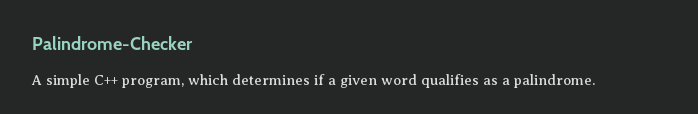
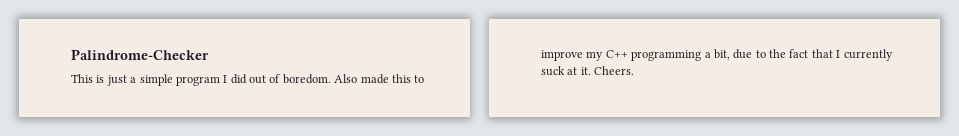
- A simple C++ program, which determines if a given word qualifies as a palindrome.
+ This is just a simple program I did out of boredom. Also made this to improve my C++ programming a bit, due to the fact that I currently suck at it. Cheers.

